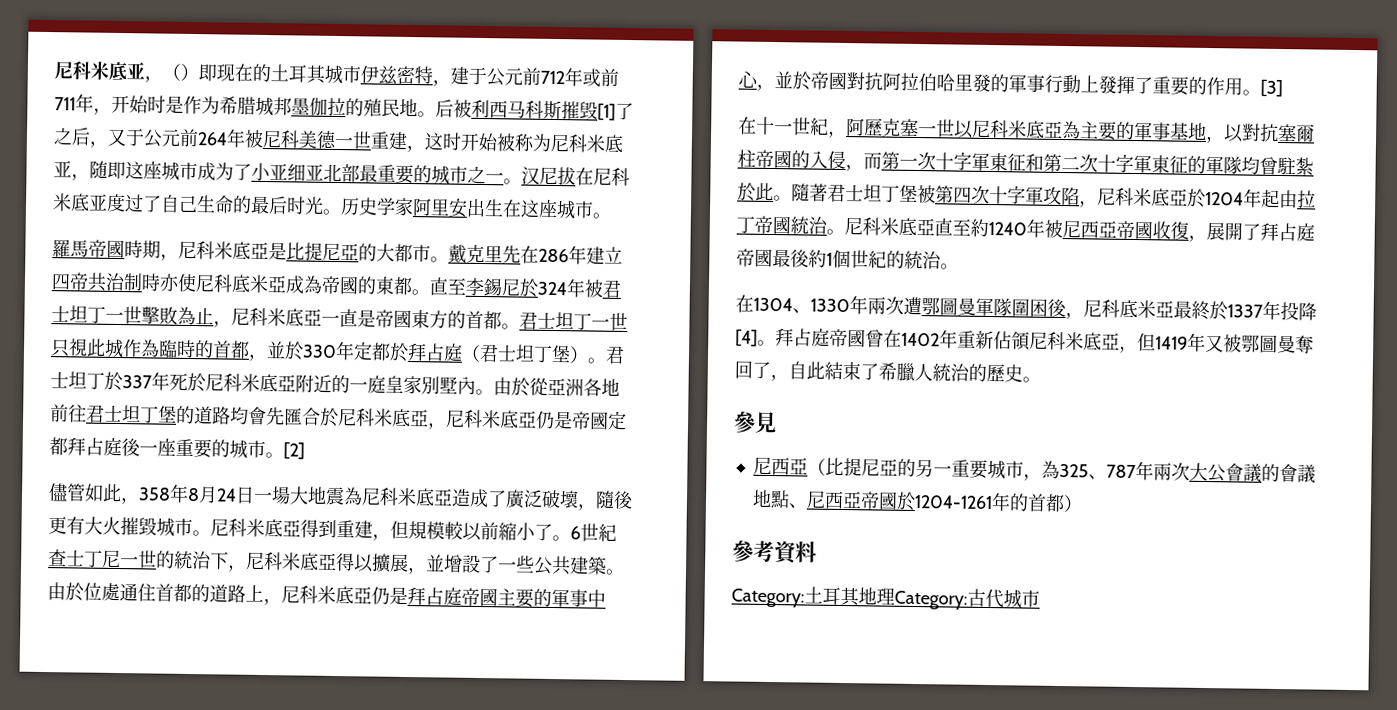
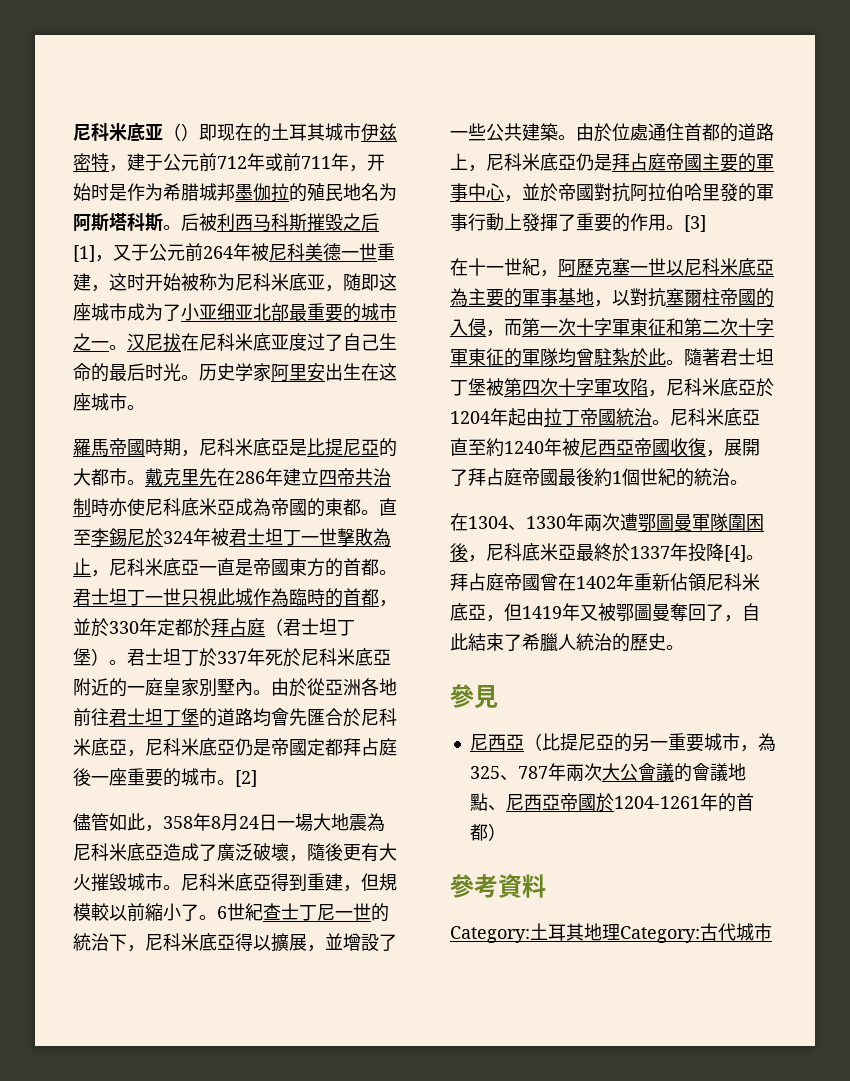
- 尼科米底亚，（）即现在的土耳其城市伊兹密特，建于公元前712年或前711年，开始时是作为希腊城邦墨伽拉的殖民地。
+ 尼科米底亚（）即现在的土耳其城市伊兹密特，建于公元前712年或前711年，开始时是作为希腊城邦墨伽拉的殖民地名为阿斯塔科斯。
- 后被利西马科斯摧毁[1]了之后，又于公元前264年被尼科美德一世重建，这时开始被称为尼科米底亚，随即这座城市成为了小亚细亚北部最重要的城市之一。
+ 后被利西马科斯摧毁之后[1]，又于公元前264年被尼科美德一世重建，这时开始被称为尼科米底亚，随即这座城市成为了小亚细亚北部最重要的城市之一。

